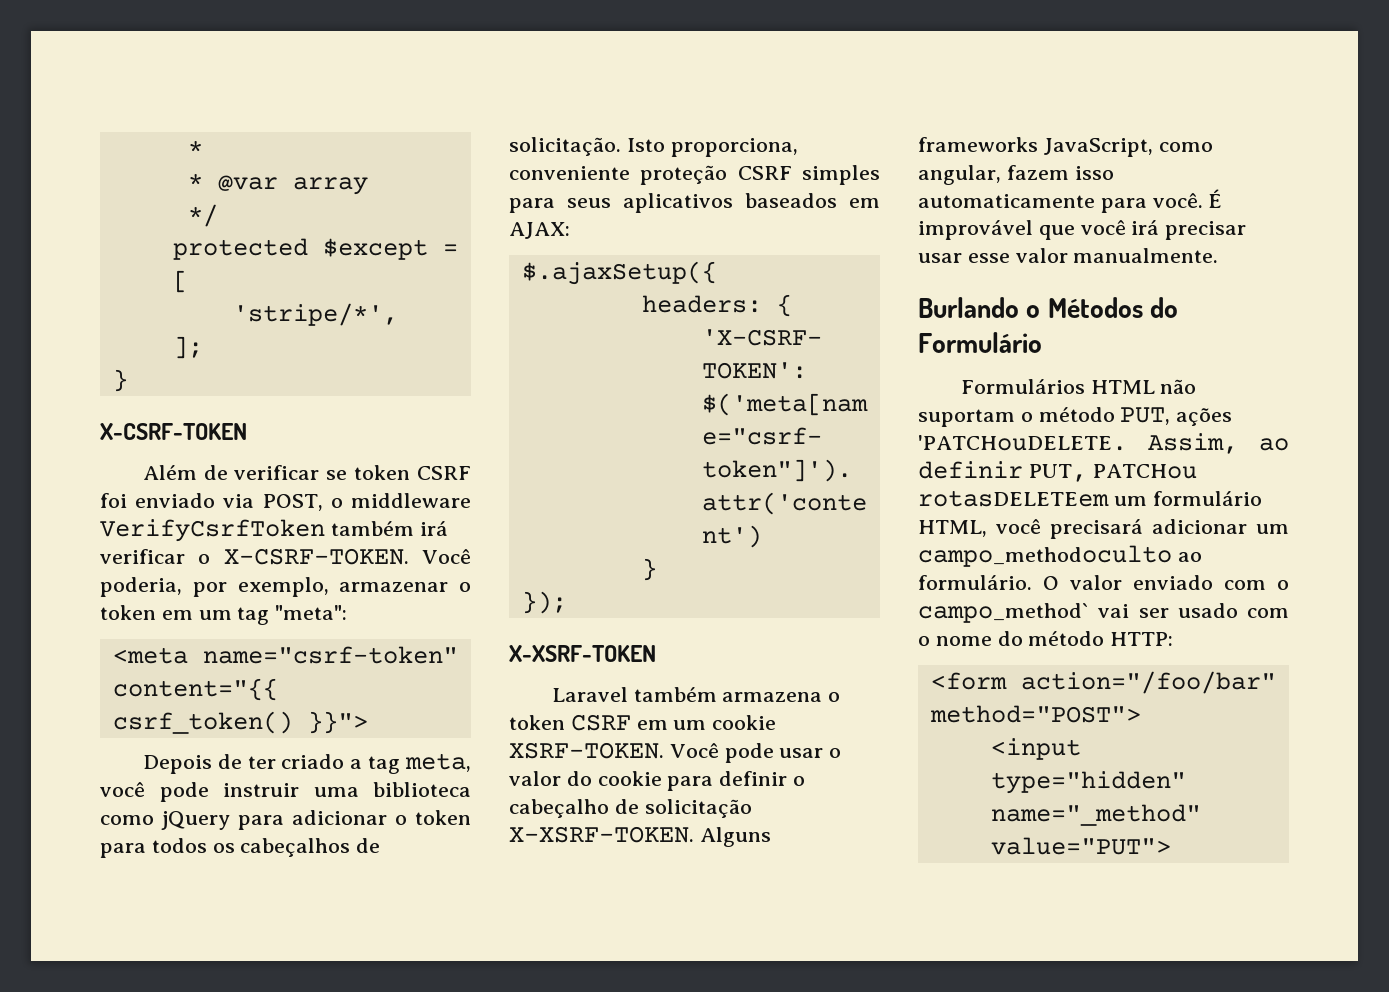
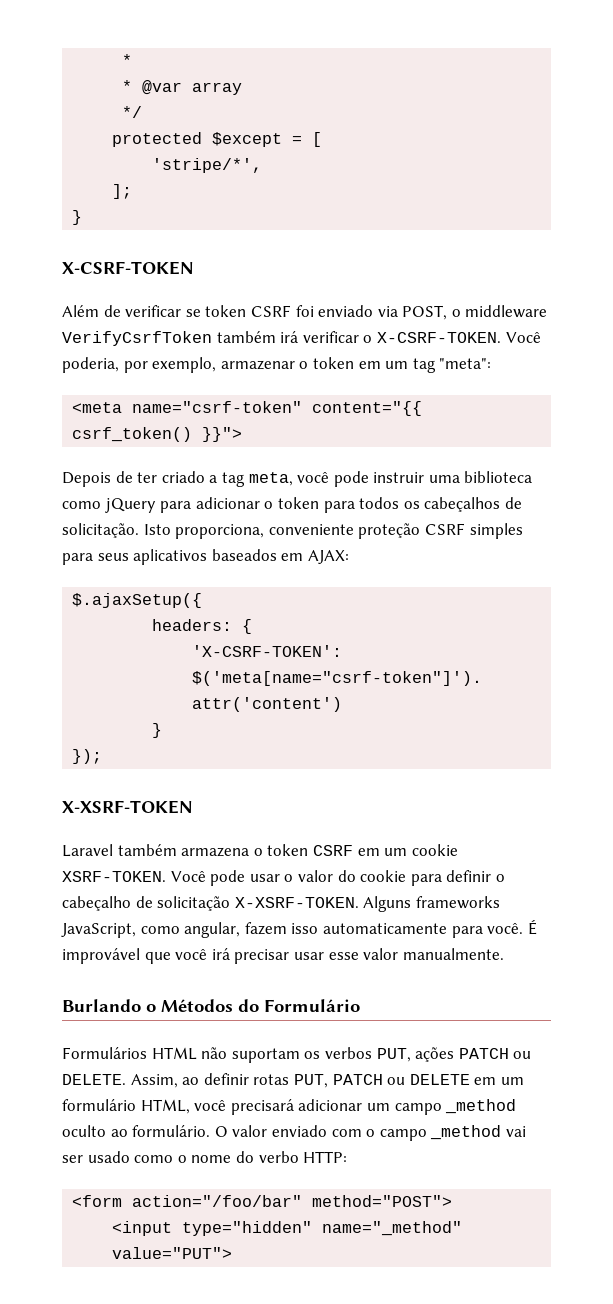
- Formulários HTML não suportam o método PUT, ações 'PATCHouDELETE. Assim, ao definir PUT, PATCHou rotasDELETEem um formulário HTML, você precisará adicionar um campo_methodoculto ao formulário.
+ Formulários HTML não suportam os verbos PUT, ações PATCH ou DELETE. Assim, ao definir rotas PUT, PATCH ou DELETE em um formulário HTML, você precisará adicionar um campo _method oculto ao formulário.
- O valor enviado com o campo_method` vai ser usado com o nome do método HTTP:
+ O valor enviado com o campo _method vai ser usado como o nome do verbo HTTP:

